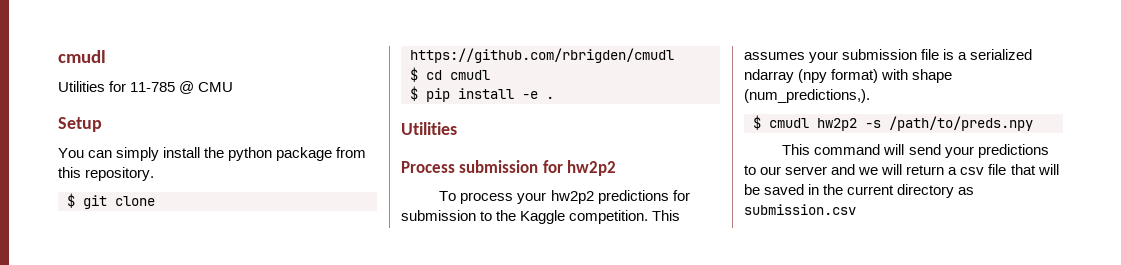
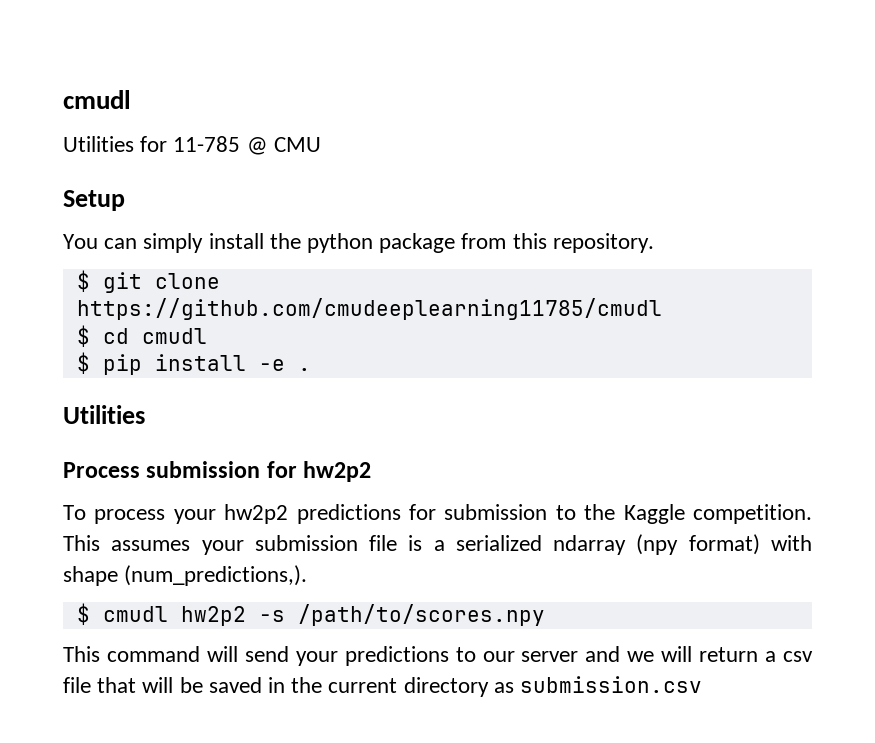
- $ git clone https://github.com/rbrigden/cmudl
+ $ git clone https://github.com/cmudeeplearning11785/cmudl
- $ cmudl hw2p2 -s /path/to/preds.npy
+ $ cmudl hw2p2 -s /path/to/scores.npy

